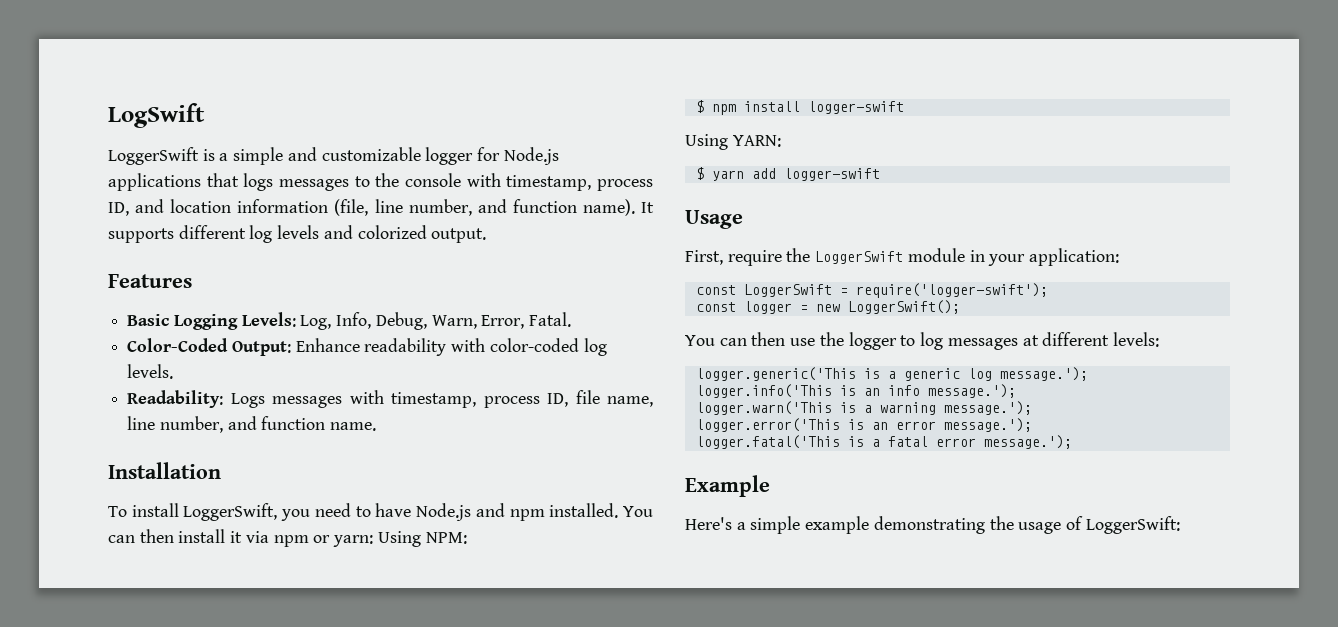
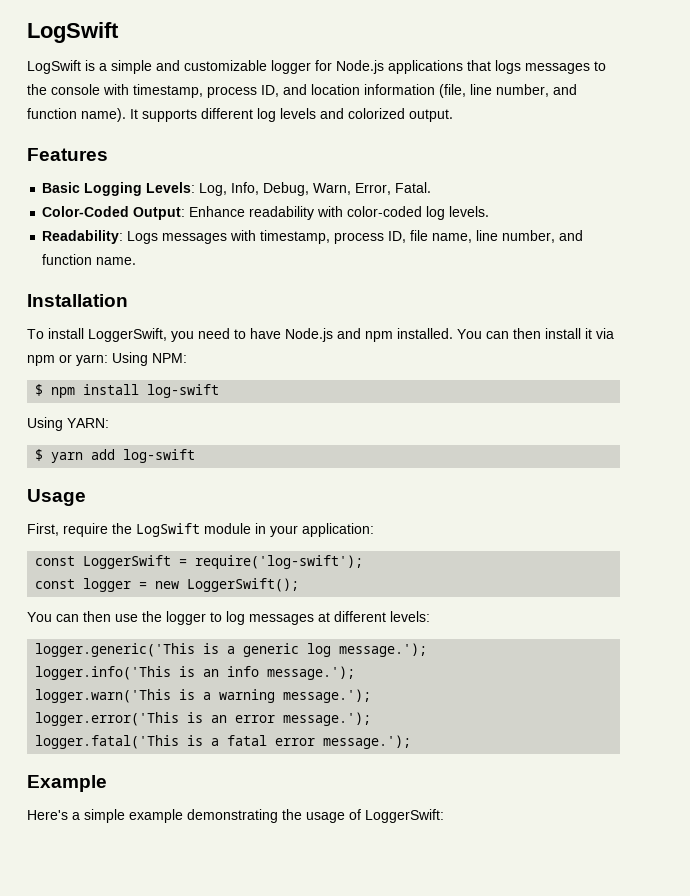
- LoggerSwift is a simple and customizable logger for Node.js applications that logs messages to the console with timestamp, process ID, and location information (file, line number, and function name).
+ LogSwift is a simple and customizable logger for Node.js applications that logs messages to the console with timestamp, process ID, and location information (file, line number, and function name).
- $ npm install logger-swift
+ $ npm install log-swift
- $ yarn add logger-swift
+ $ yarn add log-swift
- First, require the LoggerSwift module in your application:
+ First, require the LogSwift module in your application:
- const LoggerSwift = require('logger-swift');
+ const LoggerSwift = require('log-swift');

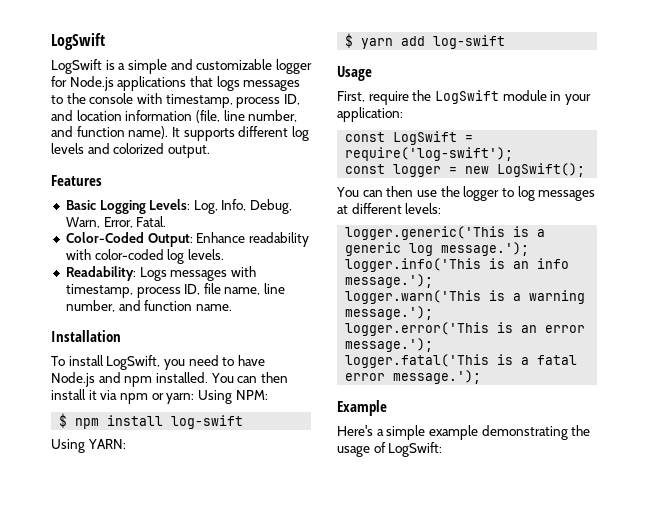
- To install LoggerSwift, you need to have Node.js and npm installed.
+ To install LogSwift, you need to have Node.js and npm installed.
- const LoggerSwift = require('log-swift');
+ const LogSwift = require('log-swift');
- const logger = new LoggerSwift();
+ const logger = new LogSwift();
- Here's a simple example demonstrating the usage of LoggerSwift:
+ Here's a simple example demonstrating the usage of LogSwift:

